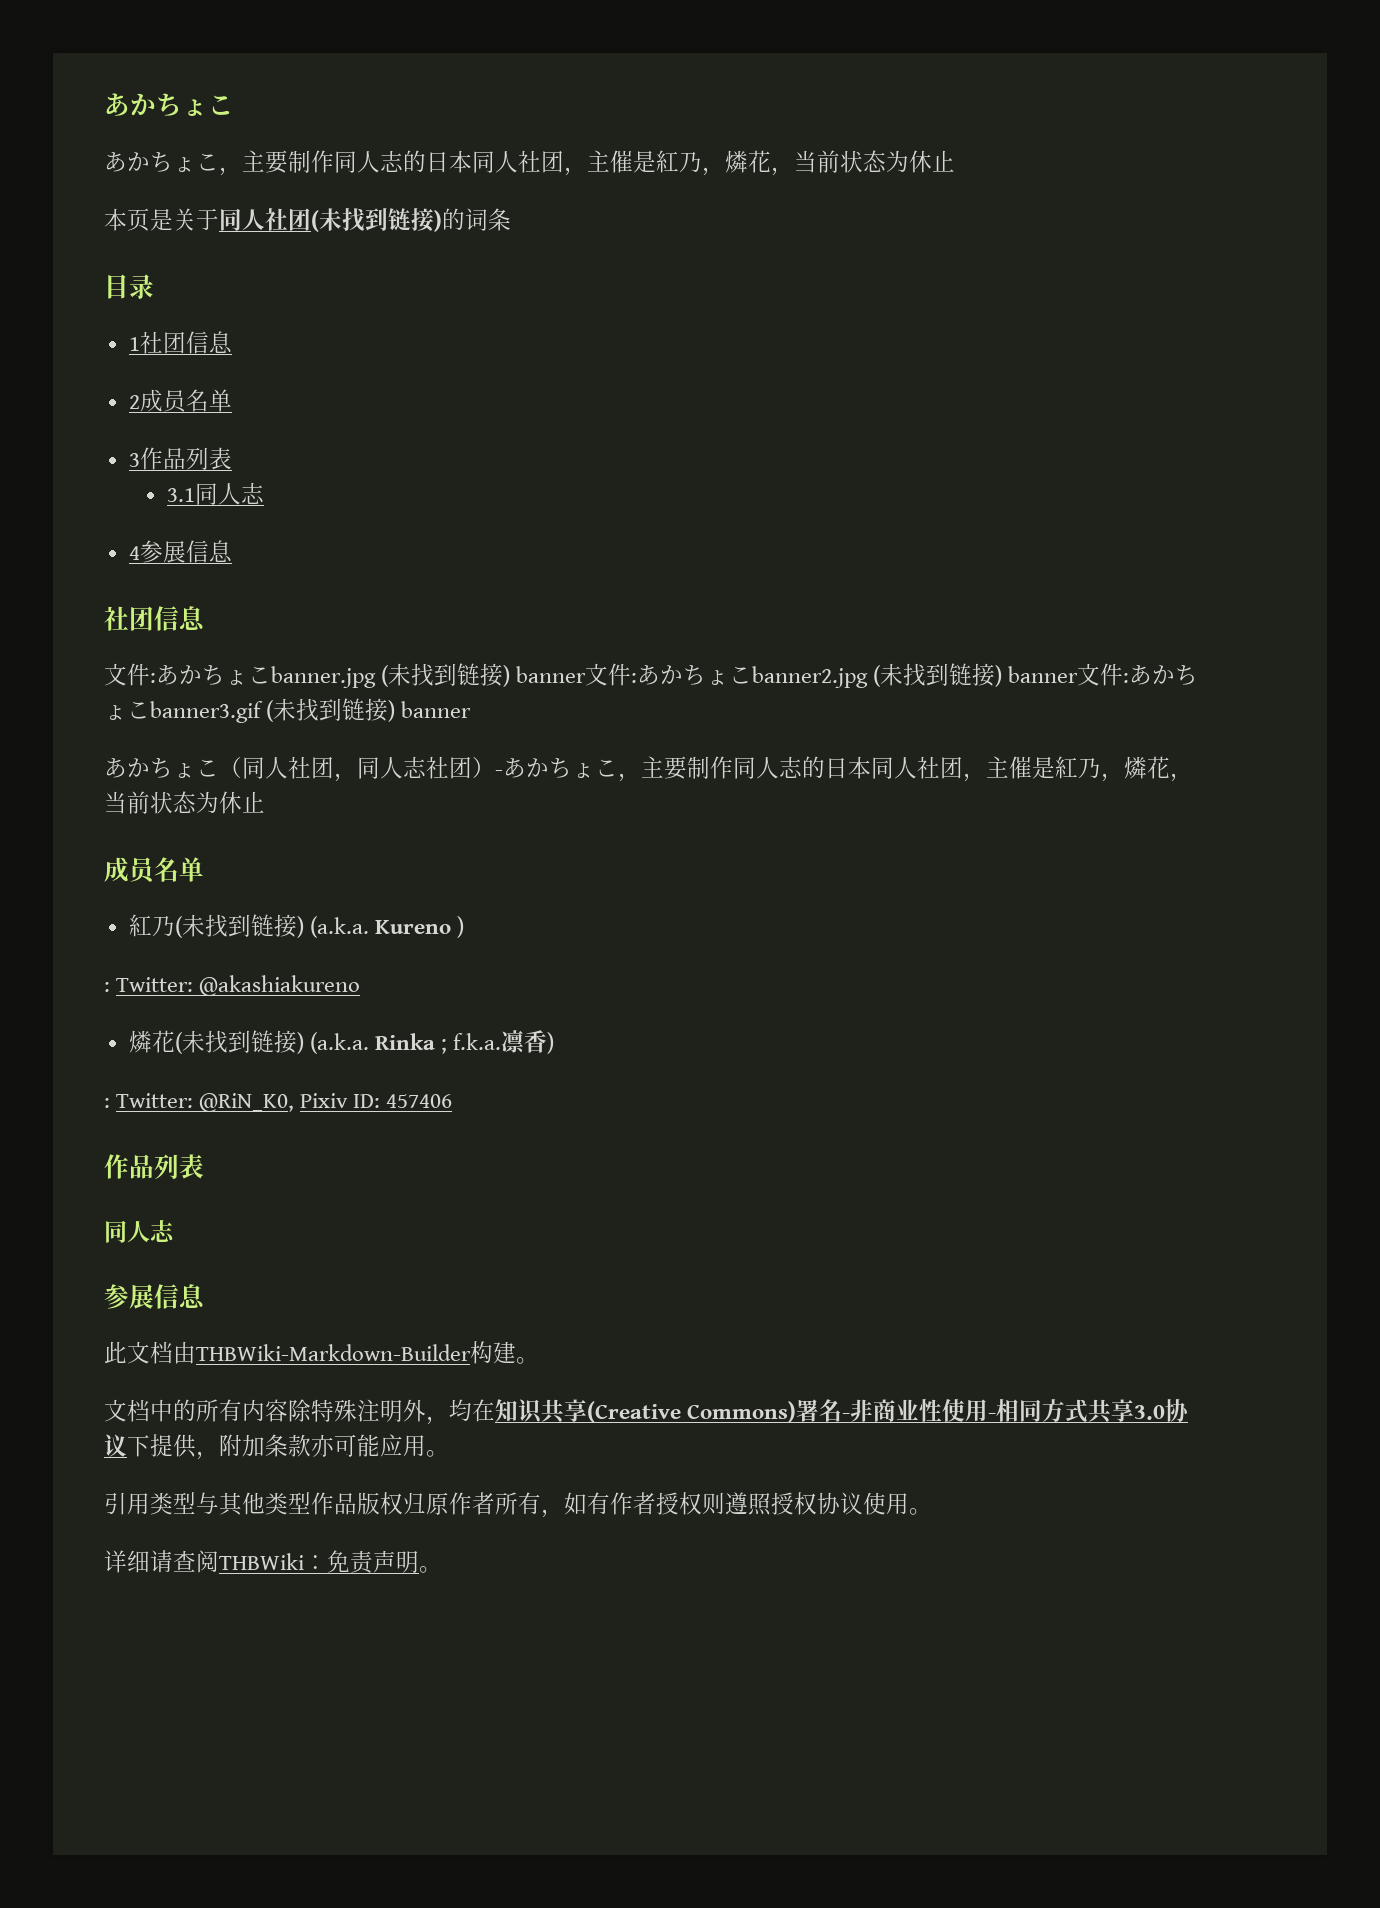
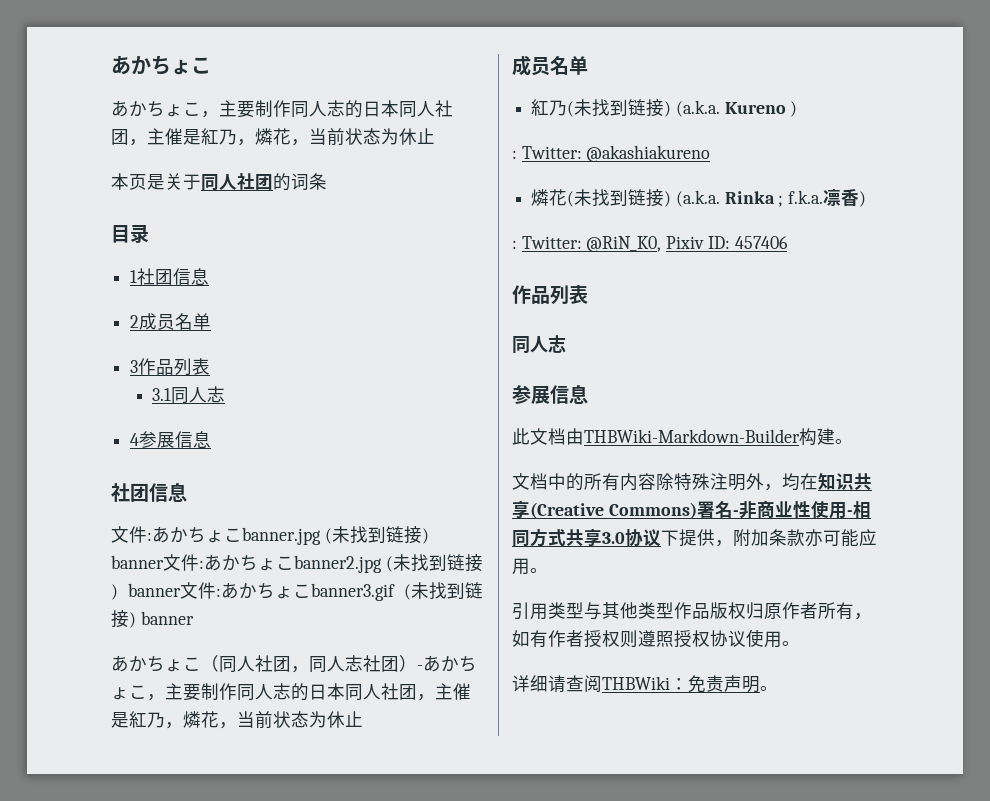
- 本页是关于同人社团(未找到链接)的词条
+ 本页是关于同人社团的词条

